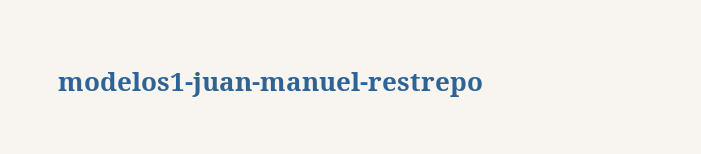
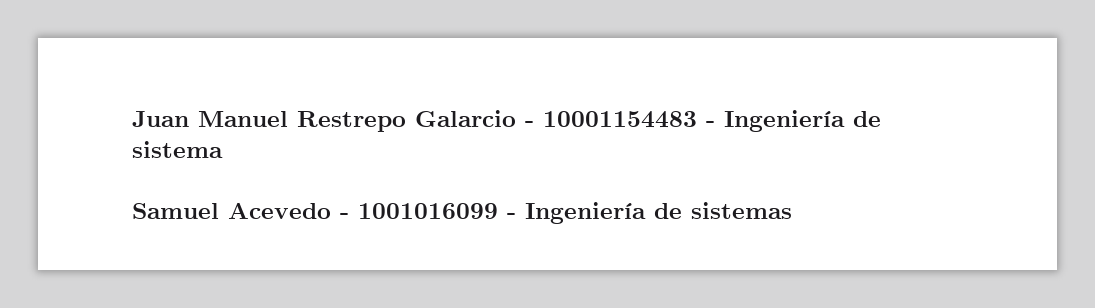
- modelos1-juan-manuel-restrepo
+ Juan Manuel Restrepo Galarcio - 10001154483 - Ingeniería de sistema
+ Samuel Acevedo - 1001016099 - Ingeniería de sistemas

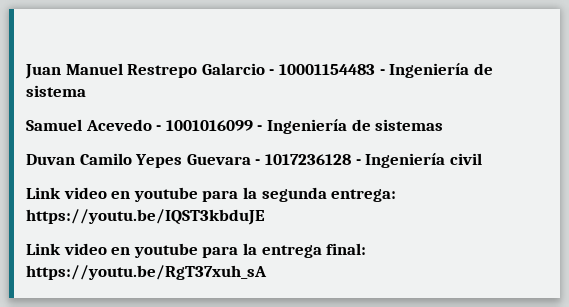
+ Duvan Camilo Yepes Guevara - 1017236128 - Ingeniería civil
+ Link video en youtube para la segunda entrega: https://youtu.be/IQST3kbduJE
+ Link video en youtube para la entrega final: https://youtu.be/RgT37xuh_sA

